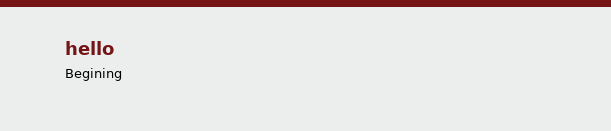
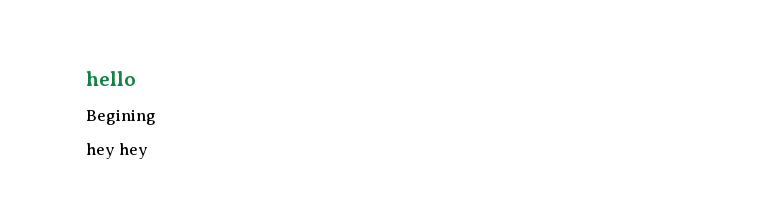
+ hey hey

